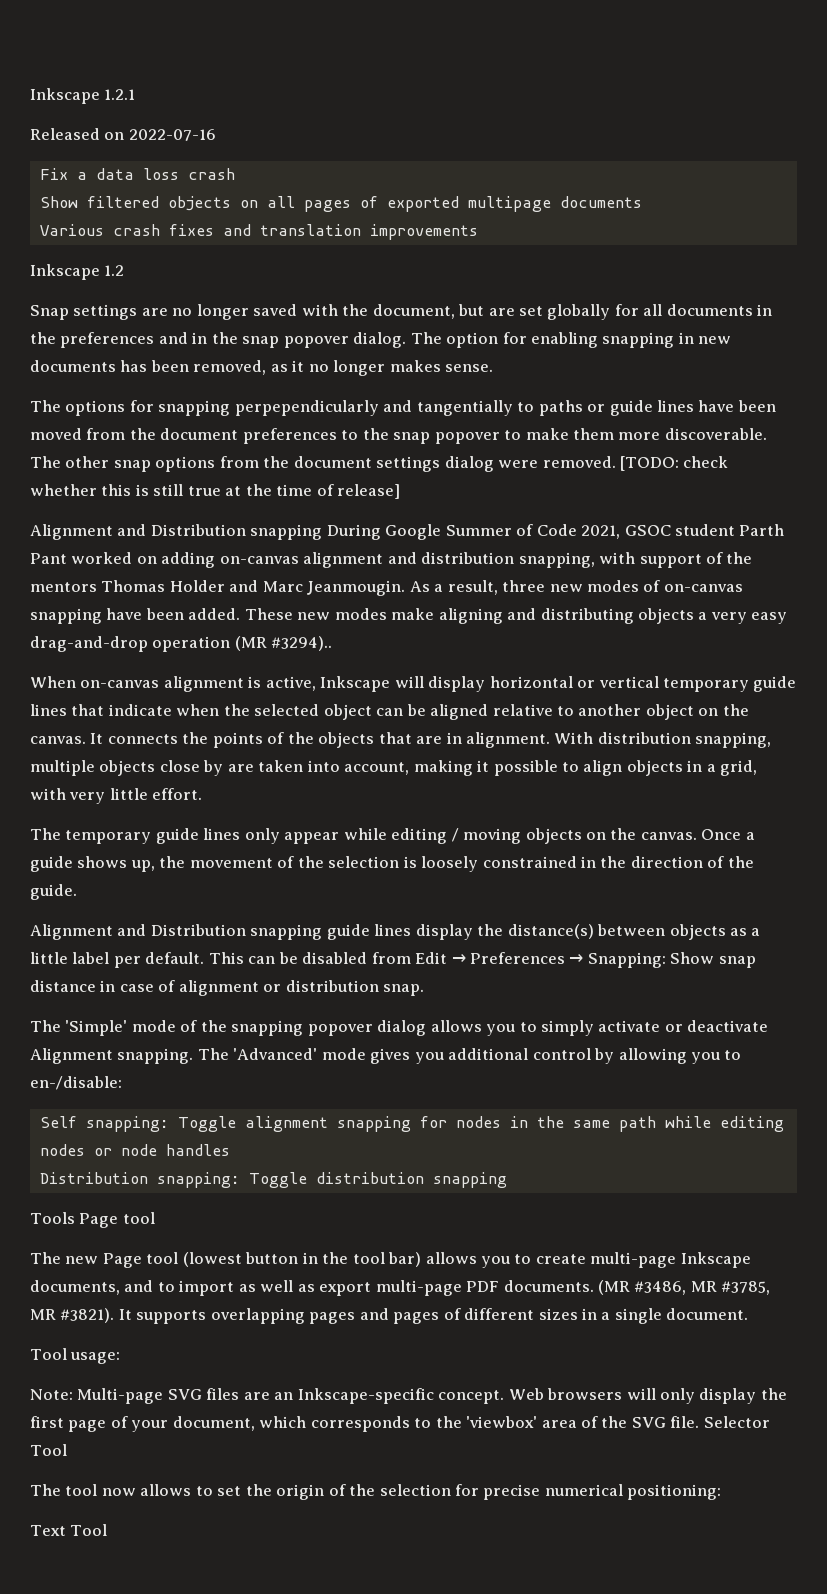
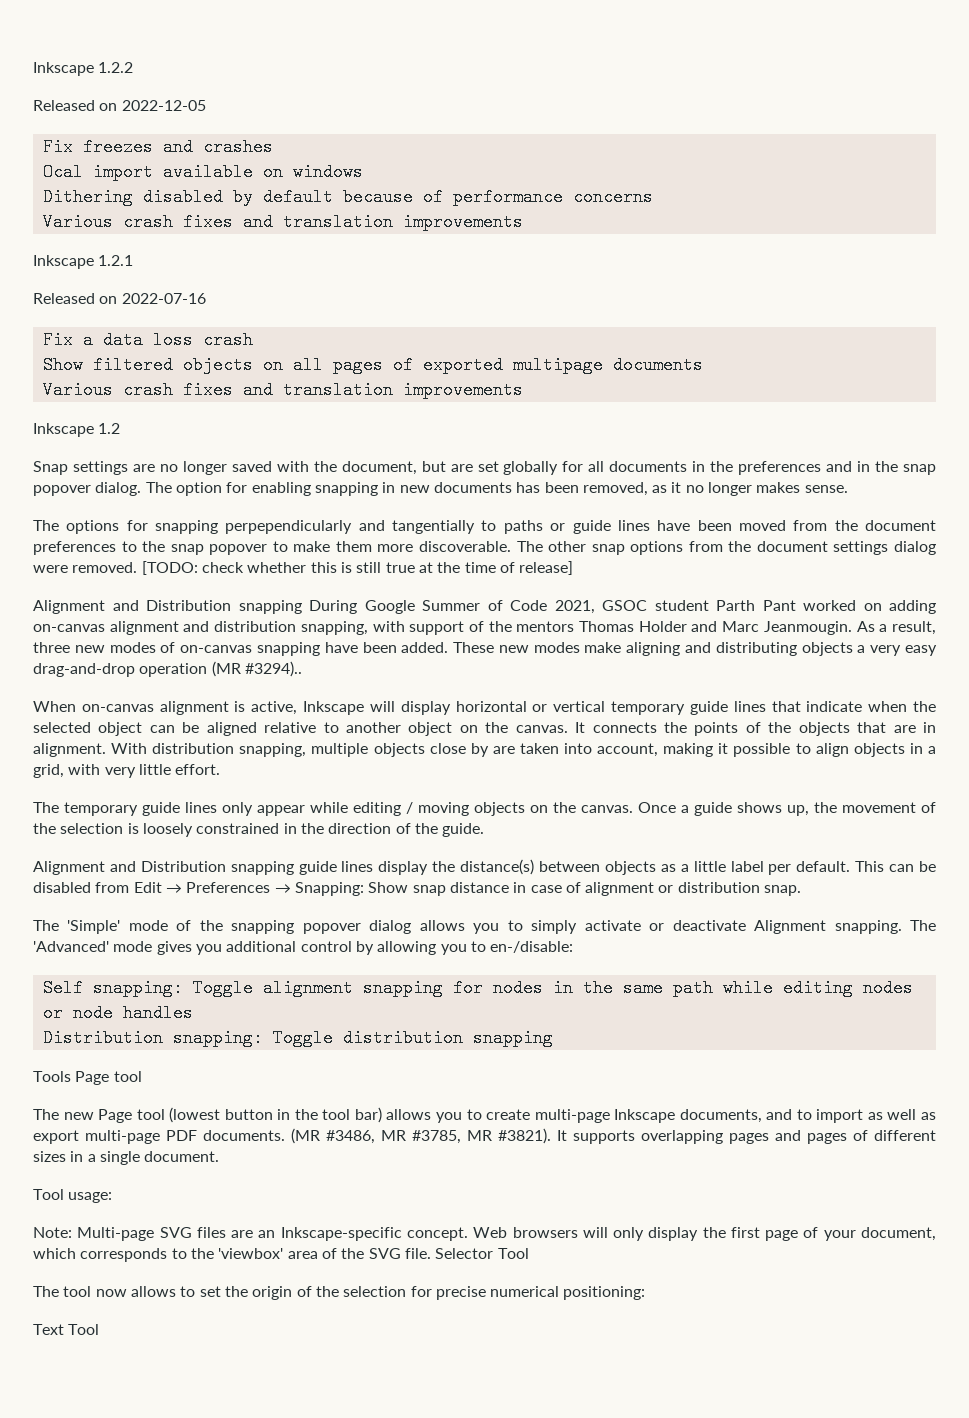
+ Inkscape 1.2.2
+ Released on 2022-12-05
+ Fix freezes and crashes
+ Ocal import available on windows
+ Dithering disabled by default because of performance concerns
+ Various crash fixes and translation improvements

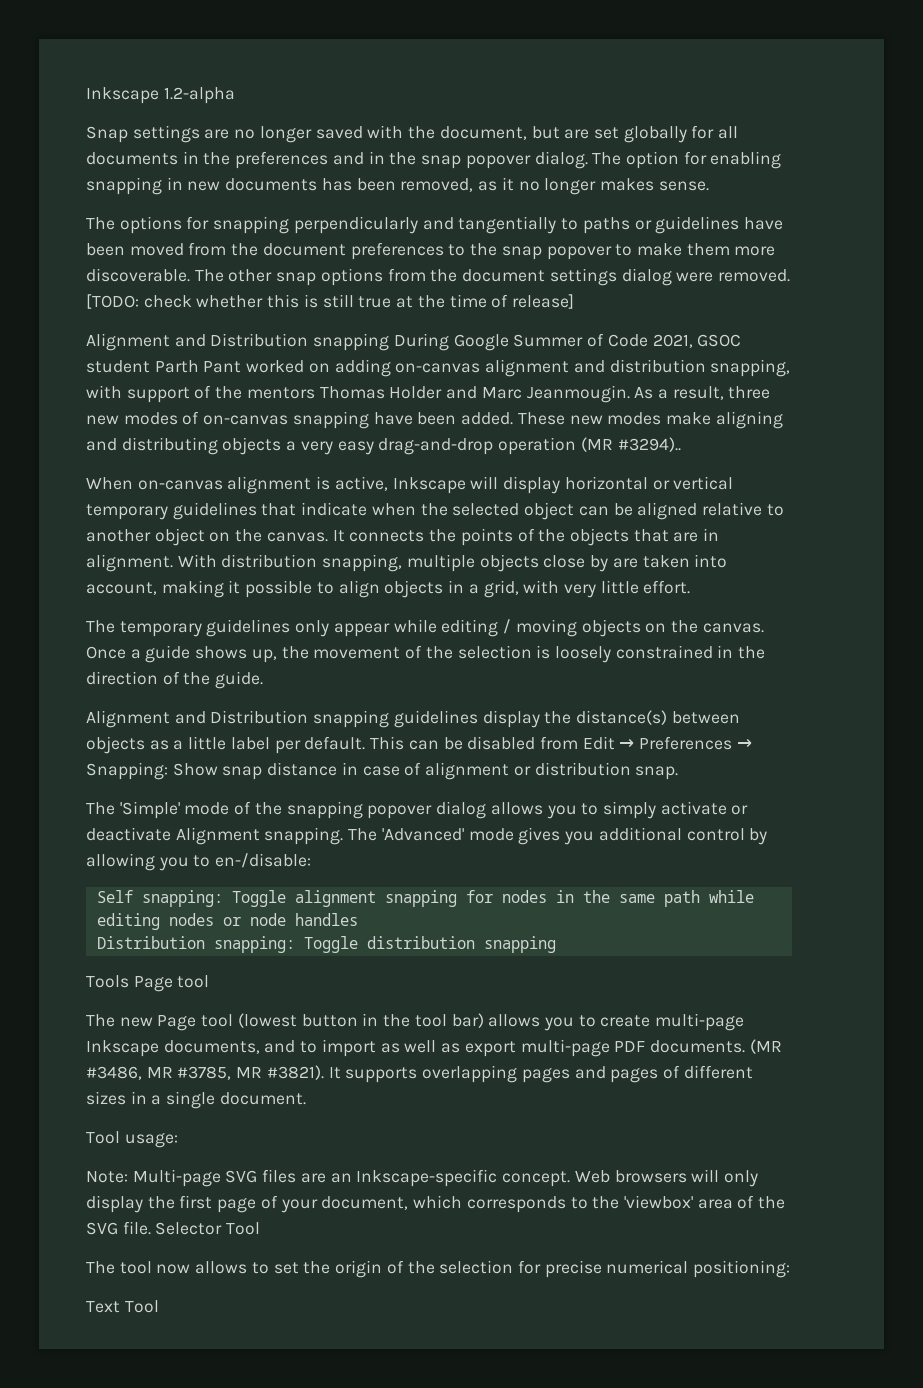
- Inkscape 1.2.2
- Released on 2022-12-05
- Fix freezes and crashes
- Ocal import available on windows
- Dithering disabled by default because of performance concerns
- Various crash fixes and translation improvements
- Inkscape 1.2.1
- Released on 2022-07-16
- Fix a data loss crash
- Show filtered objects on all pages of exported multipage documents
- Various crash fixes and translation improvements
- Inkscape 1.2
+ Inkscape 1.2-alpha
- The options for snapping perpependicularly and tangentially to paths or guide lines have been moved from the document preferences to the snap popover to make them more discoverable.
+ The options for snapping perpendicularly and tangentially to paths or guidelines have been moved from the document preferences to the snap popover to make them more discoverable.
- When on-canvas alignment is active, Inkscape will display horizontal or vertical temporary guide lines that indicate when the selected object can be aligned relative to another object on the canvas.
+ When on-canvas alignment is active, Inkscape will display horizontal or vertical temporary guidelines that indicate when the selected object can be aligned relative to another object on the canvas.
- The temporary guide lines only appear while editing / moving objects on the canvas.
+ The temporary guidelines only appear while editing / moving objects on the canvas.
- Alignment and Distribution snapping guide lines display the distance(s) between objects as a little label per default.
+ Alignment and Distribution snapping guidelines display the distance(s) between objects as a little label per default.

